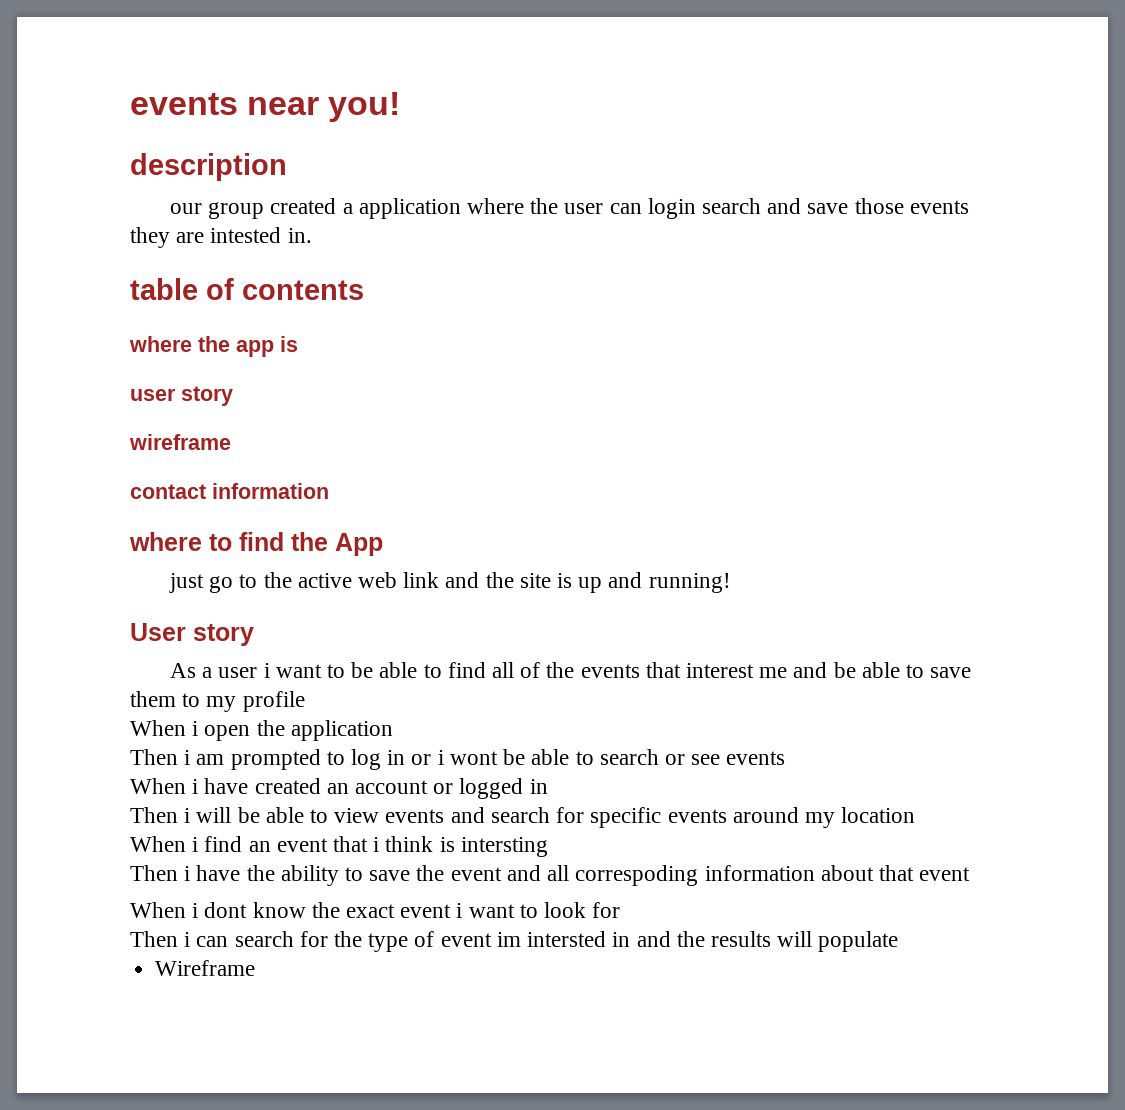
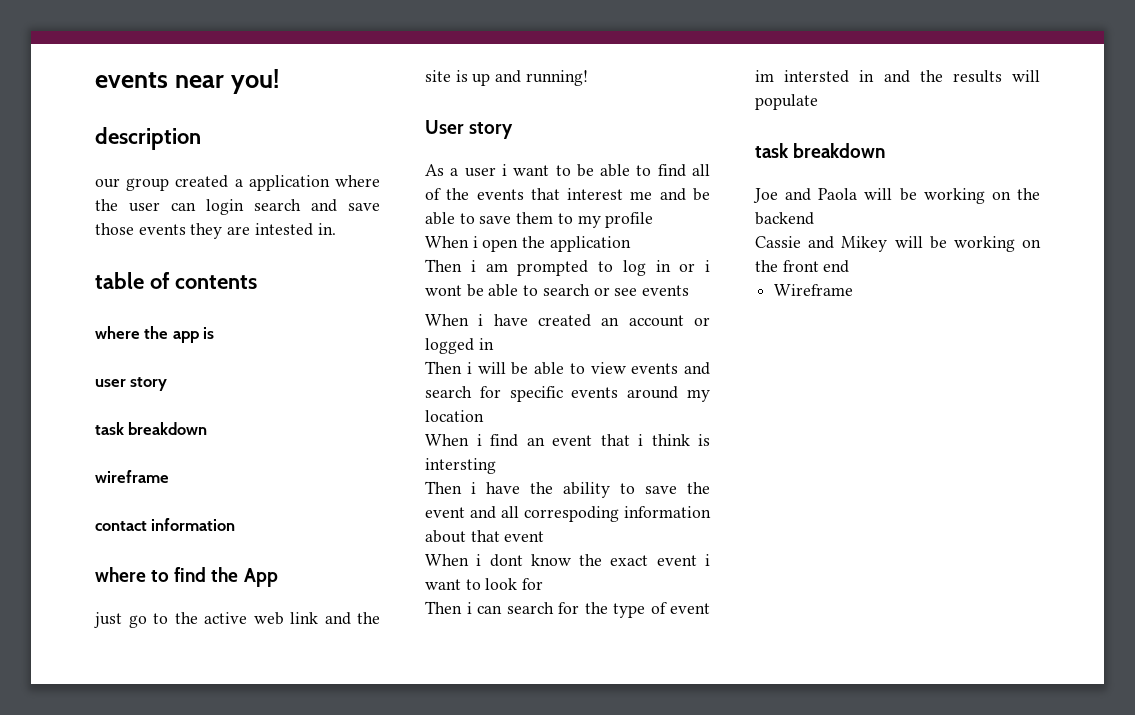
  user story
+ task breakdown
  Then i can search for the type of event im intersted in and the results will populate
+ task breakdown
+ Joe and Paola will be working on the backend
+ Cassie and Mikey will be working on the front end

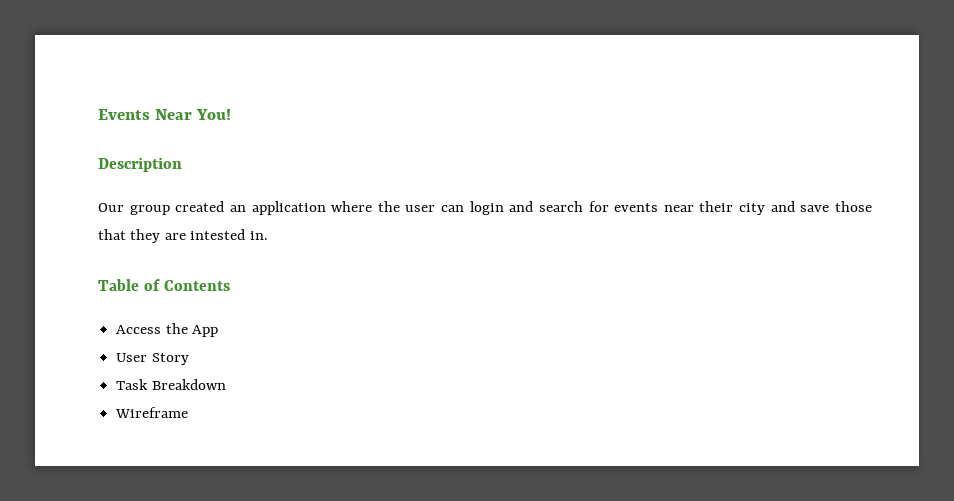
- events near you!
- description
- our group created a application where the user can login search and save those events they are intested in.
+ Events Near You!
+ Description
+ Our group created an application where the user can login and search for events near their city and save those that they are intested in.
- table of contents
- where the app is
- user story
- task breakdown
- wireframe
- contact information
- where to find the App
- just go to the active web link and the site is up and running!
- User story
- As a user i want to be able to find all of the events that interest me and be able to save them to my profile
- When i open the application
- Then i am prompted to log in or i wont be able to search or see events
- When i have created an account or logged in
- Then i will be able to view events and search for specific events around my location
- When i find an event that i think is intersting
- Then i have the ability to save the event and all correspoding information about that event
- When i dont know the exact event i want to look for
- Then i can search for the type of event im intersted in and the results will populate
- task breakdown
- Joe and Paola will be working on the backend
- Cassie and Mikey will be working on the front end
+ Table of Contents
+ Access the App
+ User Story
+ Task Breakdown

